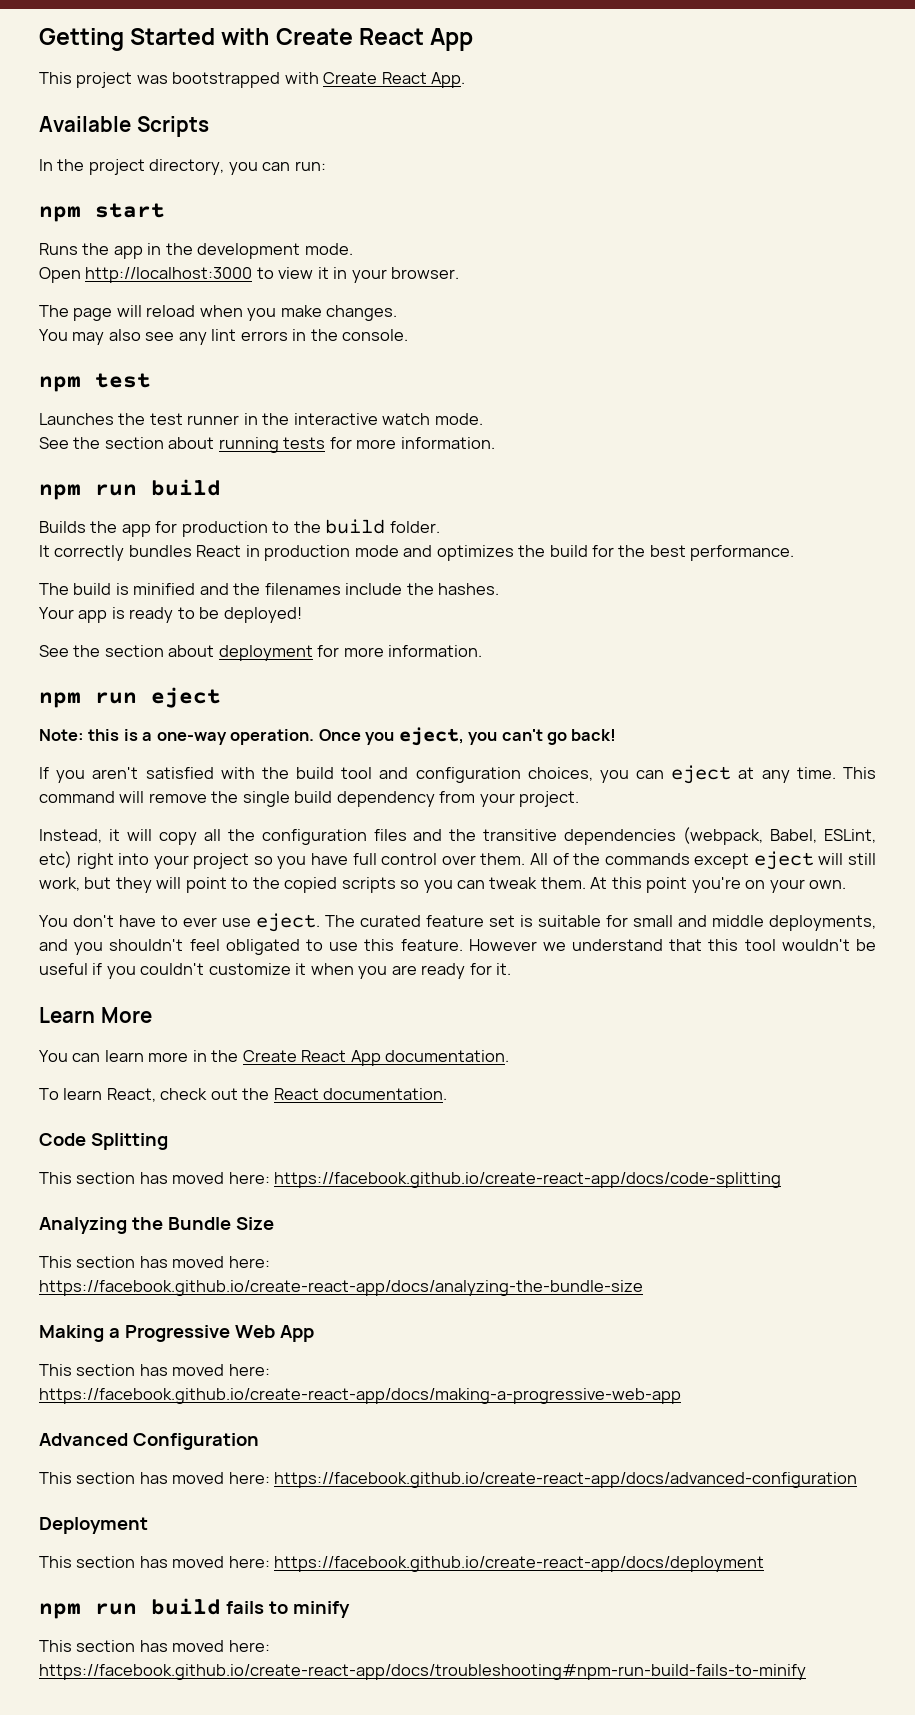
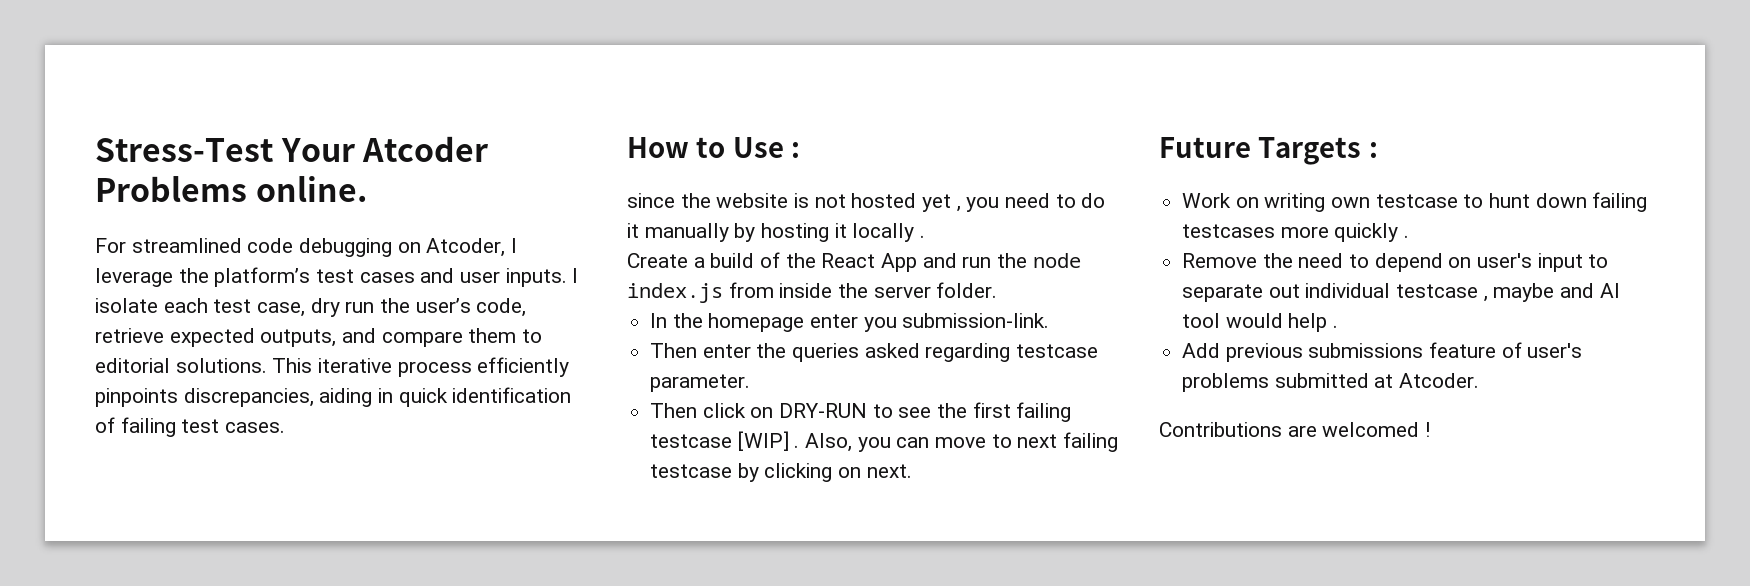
- Getting Started with Create React App
- This project was bootstrapped with Create React App.
- Available Scripts
- In the project directory, you can run:
- npm start
- Runs the app in the development mode.
- Open http://localhost:3000 to view it in your browser.
- The page will reload when you make changes.
- You may also see any lint errors in the console.
- npm test
- Launches the test runner in the interactive watch mode.
- See the section about running tests for more information.
- npm run build
- Builds the app for production to the build folder.
- It correctly bundles React in production mode and optimizes the build for the best performance.
- The build is minified and the filenames include the hashes.
- Your app is ready to be deployed!
- See the section about deployment for more information.
- npm run eject
- Note: this is a one-way operation. Once you eject, you can't go back!
- If you aren't satisfied with the build tool and configuration choices, you can eject at any time. This command will remove the single build dependency from your project.
- Instead, it will copy all the configuration files and the transitive dependencies (webpack, Babel, ESLint, etc) right into your project so you have full control over them. All of the commands except eject will still work, but they will point to the copied scripts so you can tweak them. At this point you're on your own.
- You don't have to ever use eject. The curated feature set is suitable for small and middle deployments, and you shouldn't feel obligated to use this feature. However we understand that this tool wouldn't be useful if you couldn't customize it when you are ready for it.
- Learn More
- You can learn more in the Create React App documentation.
- To learn React, check out the React documentation.
- Code Splitting
- This section has moved here: https://facebook.github.io/create-react-app/docs/code-splitting
- Analyzing the Bundle Size
- This section has moved here: https://facebook.github.io/create-react-app/docs/analyzing-the-bundle-size
- Making a Progressive Web App
- This section has moved here: https://facebook.github.io/create-react-app/docs/making-a-progressive-web-app
- Advanced Configuration
- This section has moved here: https://facebook.github.io/create-react-app/docs/advanced-configuration
- Deployment
- This section has moved here: https://facebook.github.io/create-react-app/docs/deployment
- npm run build fails to minify
- This section has moved here: https://facebook.github.io/create-react-app/docs/troubleshooting#npm-run-build-fails-to-minify
+ Stress-Test Your Atcoder Problems online.
+ For streamlined code debugging on Atcoder, I leverage the platform’s test cases and user inputs. I isolate each test case, dry run the user’s code, retrieve expected outputs, and compare them to editorial solutions. This iterative process efficiently pinpoints discrepancies, aiding in quick identification of failing test cases.
+ How to Use :
+ since the website is not hosted yet , you need to do it manually by hosting it locally .
+ Create a build of the React App and run the node index.js from inside the server folder.
+ In the homepage enter you submission-link.
+ Then enter the queries asked regarding testcase parameter.
+ Then click on DRY-RUN to see the first failing testcase [WIP] . Also, you can move to next failing testcase by clicking on next.
+ Future Targets :
+ Work on writing own testcase to hunt down failing testcases more quickly .
+ Remove the need to depend on user's input to separate out individual testcase , maybe and AI tool would help .
+ Add previous submissions feature of user's problems submitted at Atcoder.
+ Contributions are welcomed !

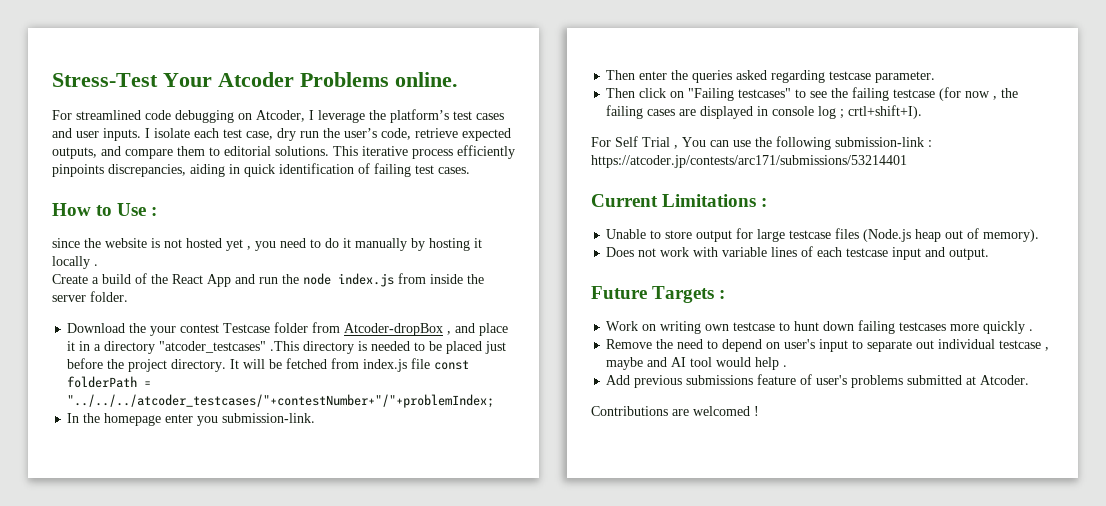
+ Download the your contest Testcase folder from Atcoder-dropBox , and place it in a directory "atcoder_testcases" .This directory is needed to be placed just before the project directory. It will be fetched from index.js file const folderPath = "../../../atcoder_testcases/"+contestNumber+"/"+problemIndex;
- Then click on DRY-RUN to see the first failing testcase [WIP] . Also, you can move to next failing testcase by clicking on next.
+ Then click on "Failing testcases" to see the failing testcase (for now , the failing cases are displayed in console log ; crtl+shift+I).
+ For Self Trial , You can use the following submission-link : https://atcoder.jp/contests/arc171/submissions/53214401
+ Current Limitations :
+ Unable to store output for large testcase files (Node.js heap out of memory).
+ Does not work with variable lines of each testcase input and output.

